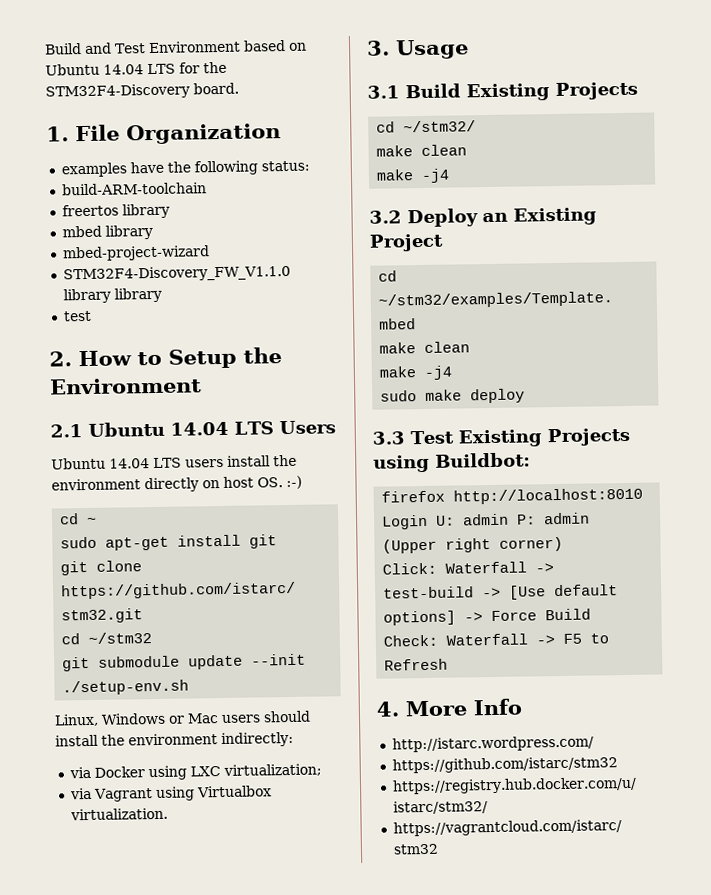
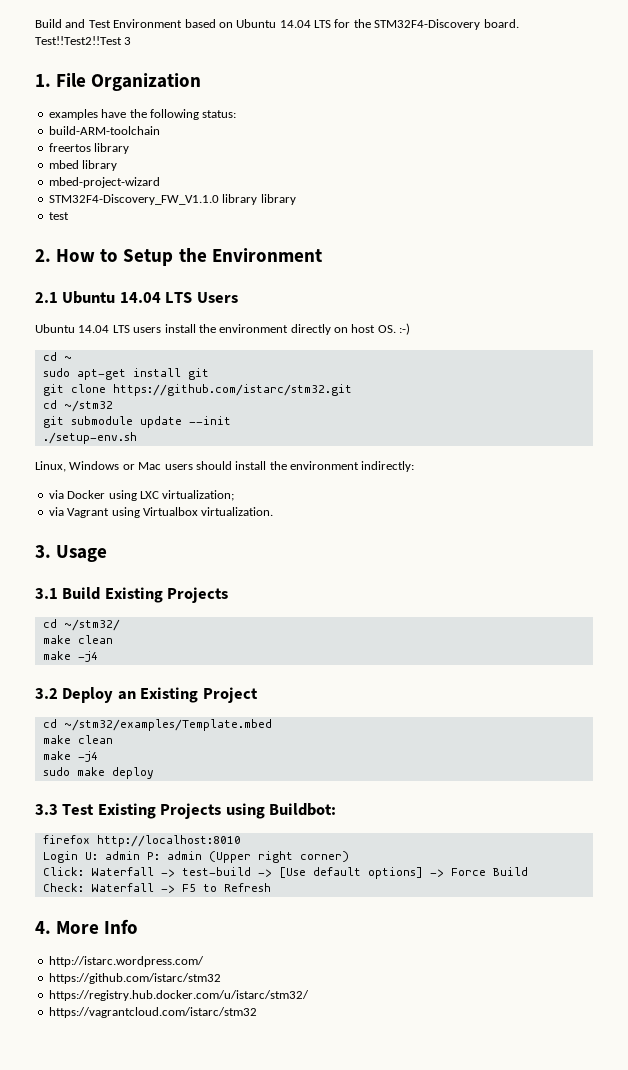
+ Test!!Test2!!Test 3

